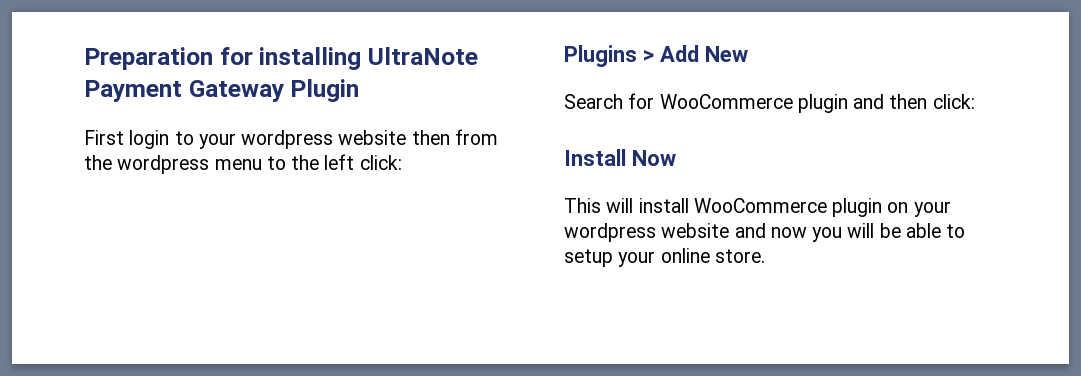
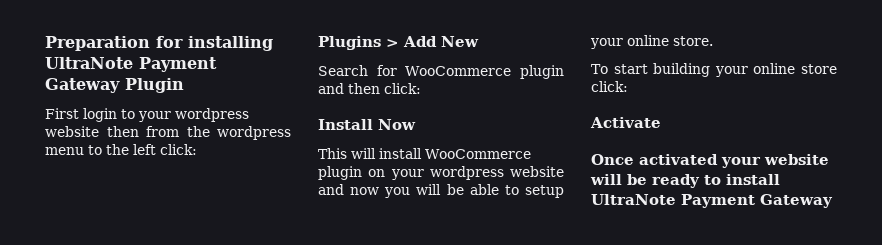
+ To start building your online store click:
+ Activate
+ Once activated your website will be ready to install UltraNote Payment Gateway

